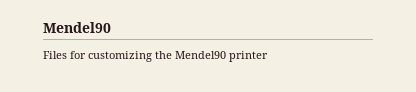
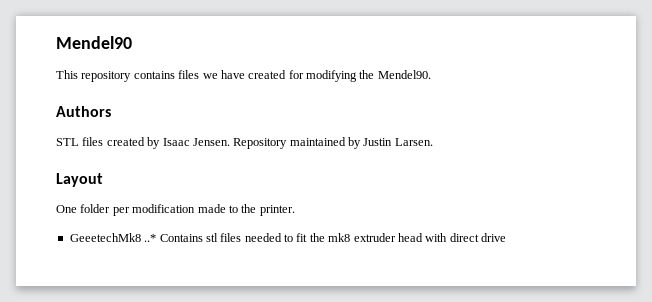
- Files for customizing the Mendel90 printer
+ This repository contains files we have created for modifying the Mendel90.
+ Authors
+ STL files created by Isaac Jensen. Repository maintained by Justin Larsen.
+ Layout
+ One folder per modification made to the printer.
+ GeeetechMk8 ..* Contains stl files needed to fit the mk8 extruder head with direct drive

